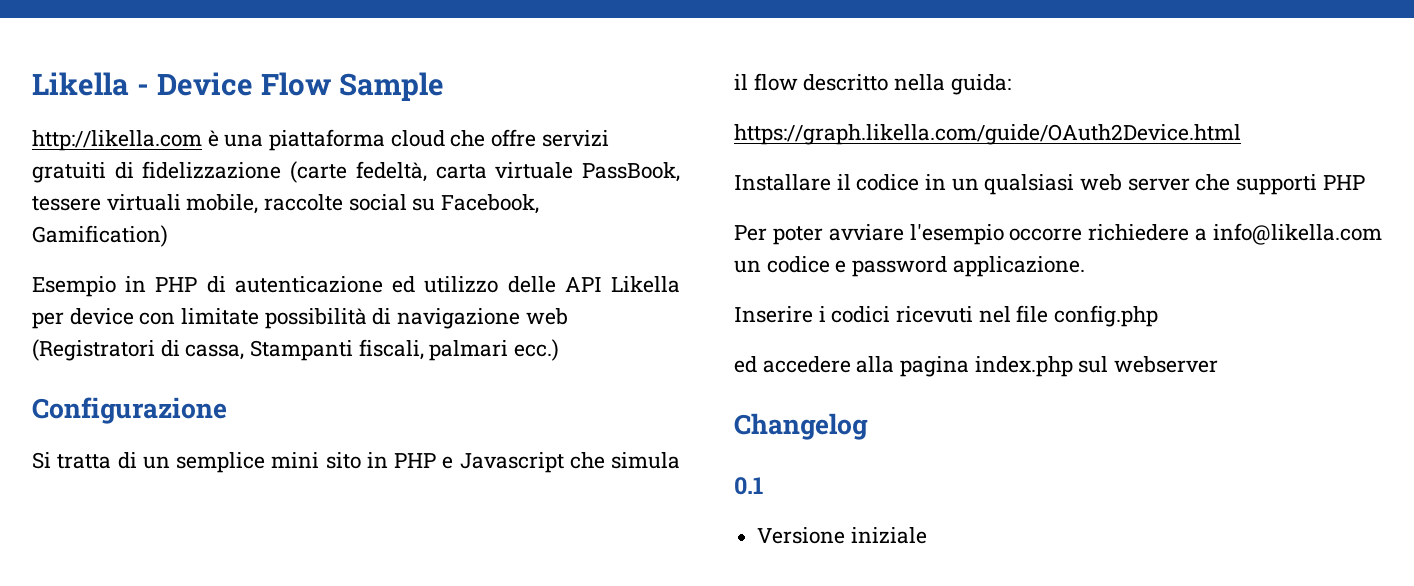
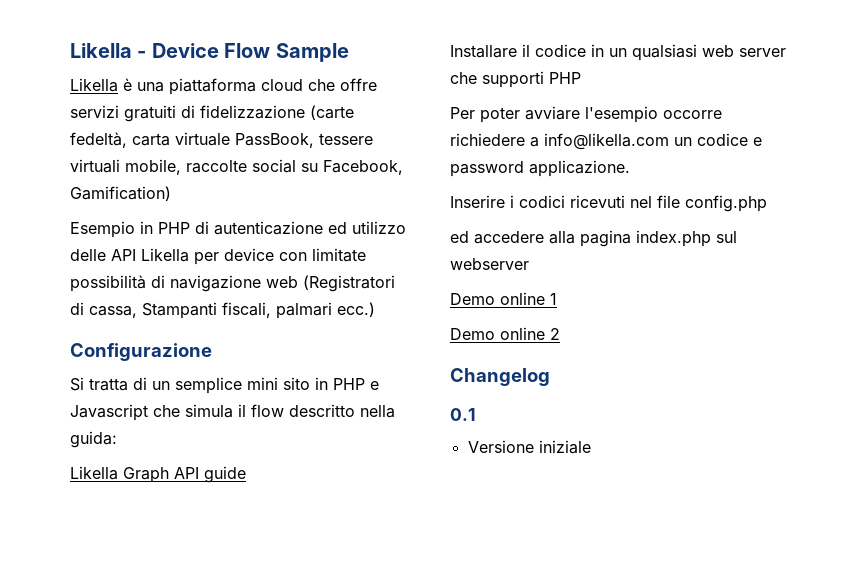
- http://likella.com è una piattaforma cloud che offre servizi gratuiti di fidelizzazione (carte fedeltà, carta virtuale PassBook, tessere virtuali mobile, raccolte social su Facebook, Gamification)
+ Likella è una piattaforma cloud che offre servizi gratuiti di fidelizzazione (carte fedeltà, carta virtuale PassBook, tessere virtuali mobile, raccolte social su Facebook, Gamification)
- https://graph.likella.com/guide/OAuth2Device.html
+ Likella Graph API guide
+ Demo online 1
+ Demo online 2

